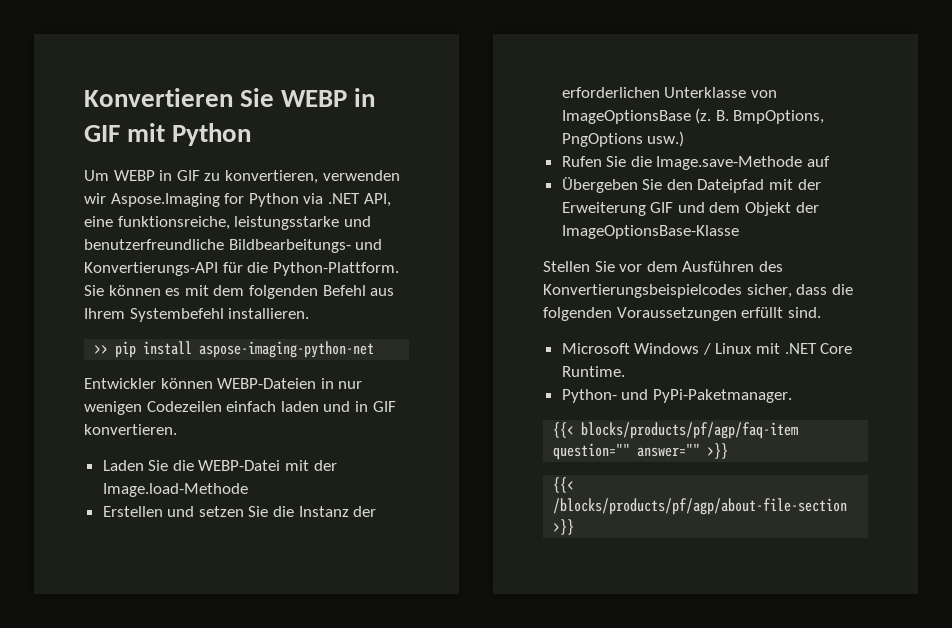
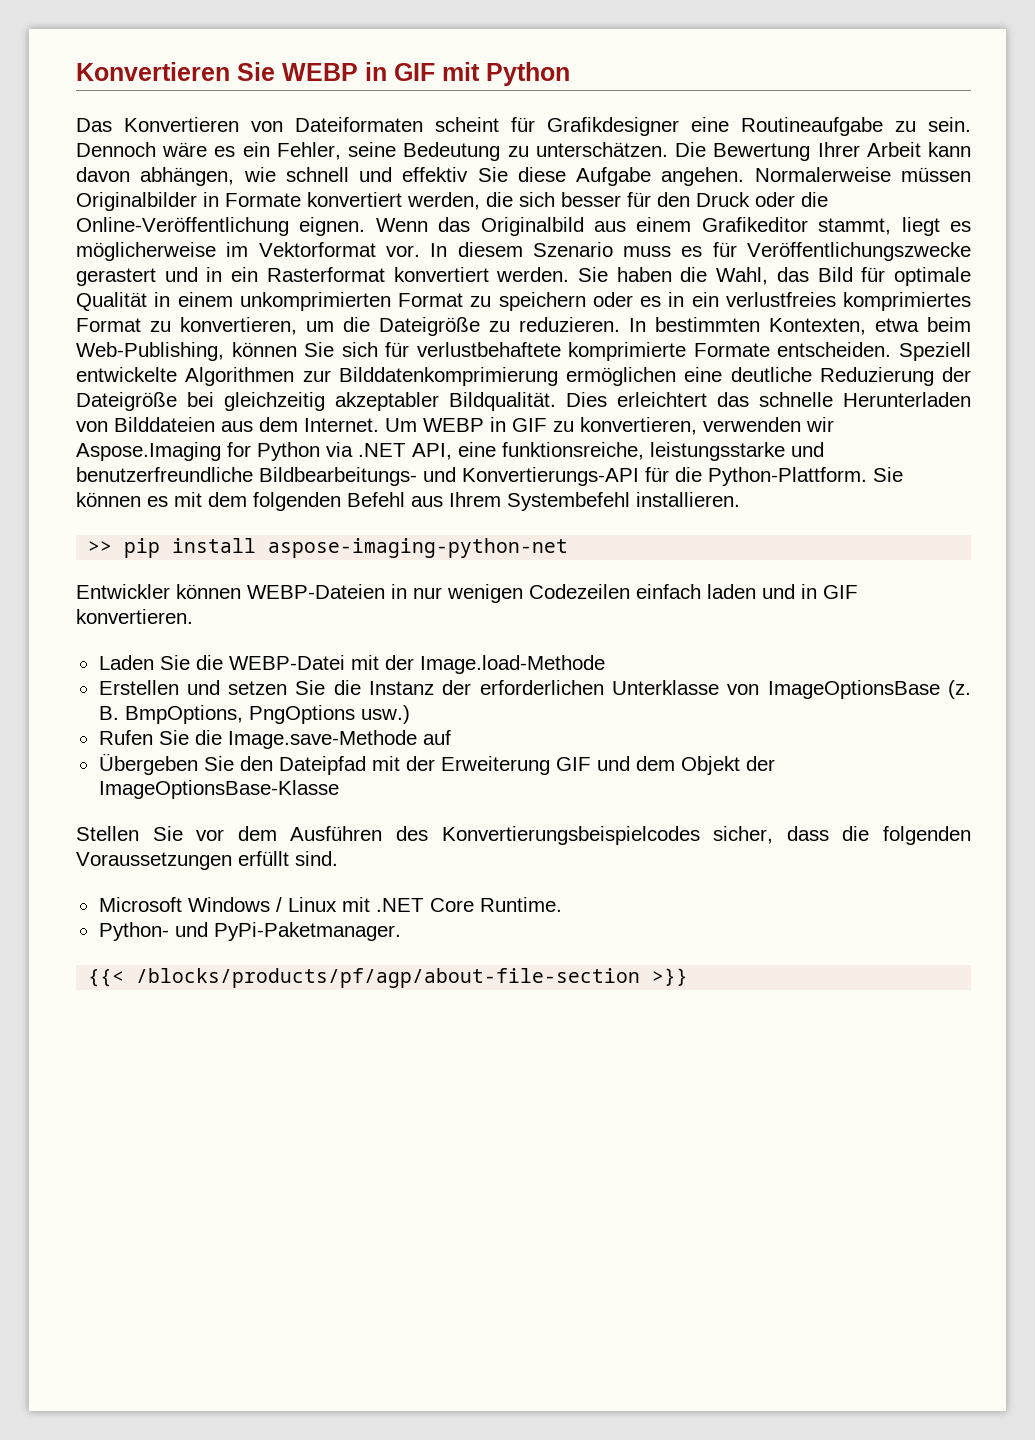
+ Das Konvertieren von Dateiformaten scheint für Grafikdesigner eine Routineaufgabe zu sein. Dennoch wäre es ein Fehler, seine Bedeutung zu unterschätzen. Die Bewertung Ihrer Arbeit kann davon abhängen, wie schnell und effektiv Sie diese Aufgabe angehen. Normalerweise müssen Originalbilder in Formate konvertiert werden, die sich besser für den Druck oder die Online-Veröffentlichung eignen. Wenn das Originalbild aus einem Grafikeditor stammt, liegt es möglicherweise im Vektorformat vor. In diesem Szenario muss es für Veröffentlichungszwecke gerastert und in ein Rasterformat konvertiert werden. Sie haben die Wahl, das Bild für optimale Qualität in einem unkomprimierten Format zu speichern oder es in ein verlustfreies komprimiertes Format zu konvertieren, um die Dateigröße zu reduzieren. In bestimmten Kontexten, etwa beim Web-Publishing, können Sie sich für verlustbehaftete komprimierte Formate entscheiden. Speziell entwickelte Algorithmen zur Bilddatenkomprimierung ermöglichen eine deutliche Reduzierung der Dateigröße bei gleichzeitig akzeptabler Bildqualität. Dies erleichtert das schnelle Herunterladen von Bilddateien aus dem Internet.
- {{< blocks/products/pf/agp/faq-item question="" answer="" >}}

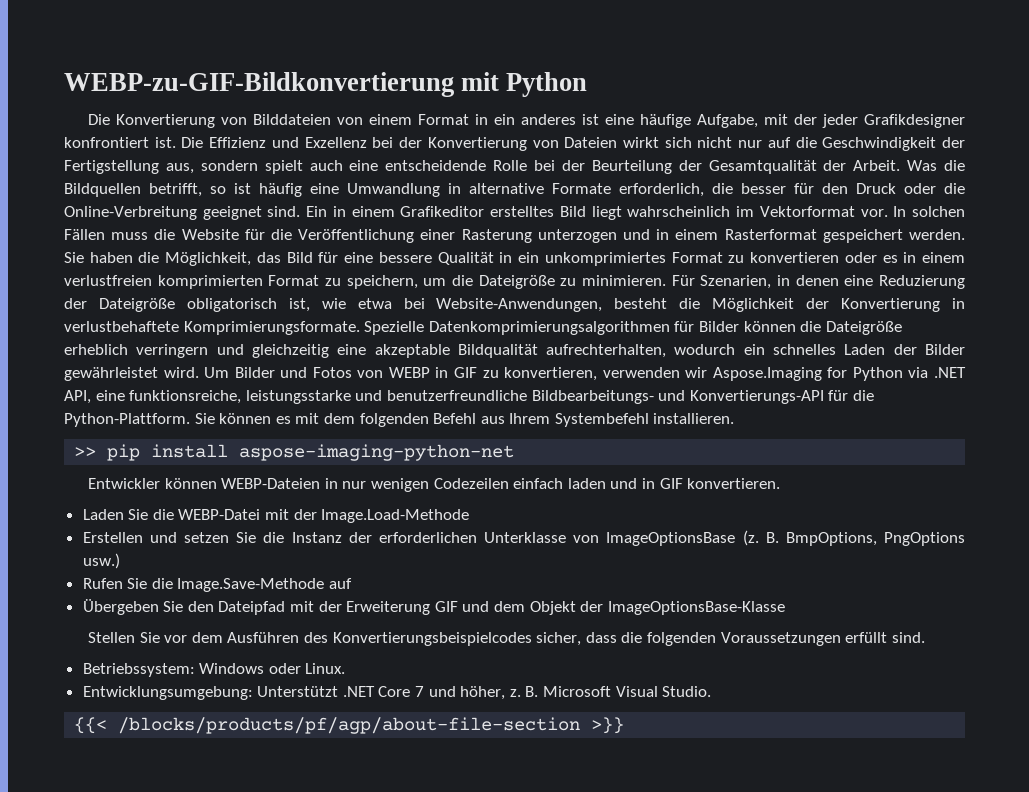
- Konvertieren Sie WEBP in GIF mit Python
- Das Konvertieren von Dateiformaten scheint für Grafikdesigner eine Routineaufgabe zu sein. Dennoch wäre es ein Fehler, seine Bedeutung zu unterschätzen. Die Bewertung Ihrer Arbeit kann davon abhängen, wie schnell und effektiv Sie diese Aufgabe angehen. Normalerweise müssen Originalbilder in Formate konvertiert werden, die sich besser für den Druck oder die Online-Veröffentlichung eignen. Wenn das Originalbild aus einem Grafikeditor stammt, liegt es möglicherweise im Vektorformat vor. In diesem Szenario muss es für Veröffentlichungszwecke gerastert und in ein Rasterformat konvertiert werden.
+ WEBP-zu-GIF-Bildkonvertierung mit Python
+ Die Konvertierung von Bilddateien von einem Format in ein anderes ist eine häufige Aufgabe, mit der jeder Grafikdesigner konfrontiert ist. Die Effizienz und Exzellenz bei der Konvertierung von Dateien wirkt sich nicht nur auf die Geschwindigkeit der Fertigstellung aus, sondern spielt auch eine entscheidende Rolle bei der Beurteilung der Gesamtqualität der Arbeit. Was die Bildquellen betrifft, so ist häufig eine Umwandlung in alternative Formate erforderlich, die besser für den Druck oder die Online-Verbreitung geeignet sind. Ein in einem Grafikeditor erstelltes Bild liegt wahrscheinlich im Vektorformat vor. In solchen Fällen muss die Website für die Veröffentlichung einer Rasterung unterzogen und in einem Rasterformat gespeichert werden.
- Sie haben die Wahl, das Bild für optimale Qualität in einem unkomprimierten Format zu speichern oder es in ein verlustfreies komprimiertes Format zu konvertieren, um die Dateigröße zu reduzieren. In bestimmten Kontexten, etwa beim Web-Publishing, können Sie sich für verlustbehaftete komprimierte Formate entscheiden. Speziell entwickelte Algorithmen zur Bilddatenkomprimierung ermöglichen eine deutliche Reduzierung der Dateigröße bei gleichzeitig akzeptabler Bildqualität. Dies erleichtert das schnelle Herunterladen von Bilddateien aus dem Internet. Um WEBP in GIF zu konvertieren, verwenden wir Aspose.Imaging for Python via .NET API, eine funktionsreiche, leistungsstarke und benutzerfreundliche Bildbearbeitungs- und Konvertierungs-API für die Python-Plattform.
+ Sie haben die Möglichkeit, das Bild für eine bessere Qualität in ein unkomprimiertes Format zu konvertieren oder es in einem verlustfreien komprimierten Format zu speichern, um die Dateigröße zu minimieren. Für Szenarien, in denen eine Reduzierung der Dateigröße obligatorisch ist, wie etwa bei Website-Anwendungen, besteht die Möglichkeit der Konvertierung in verlustbehaftete Komprimierungsformate. Spezielle Datenkomprimierungsalgorithmen für Bilder können die Dateigröße erheblich verringern und gleichzeitig eine akzeptable Bildqualität aufrechterhalten, wodurch ein schnelles Laden der Bilder gewährleistet wird. Um Bilder und Fotos von WEBP in GIF zu konvertieren, verwenden wir Aspose.Imaging for Python via .NET API, eine funktionsreiche, leistungsstarke und benutzerfreundliche Bildbearbeitungs- und Konvertierungs-API für die Python-Plattform.
- Laden Sie die WEBP-Datei mit der Image.load-Methode
+ Laden Sie die WEBP-Datei mit der Image.Load-Methode
- Rufen Sie die Image.save-Methode auf
+ Rufen Sie die Image.Save-Methode auf
- Microsoft Windows / Linux mit .NET Core Runtime.
- Python- und PyPi-Paketmanager.
+ Betriebssystem: Windows oder Linux.
+ Entwicklungsumgebung: Unterstützt .NET Core 7 und höher, z. B. Microsoft Visual Studio.

